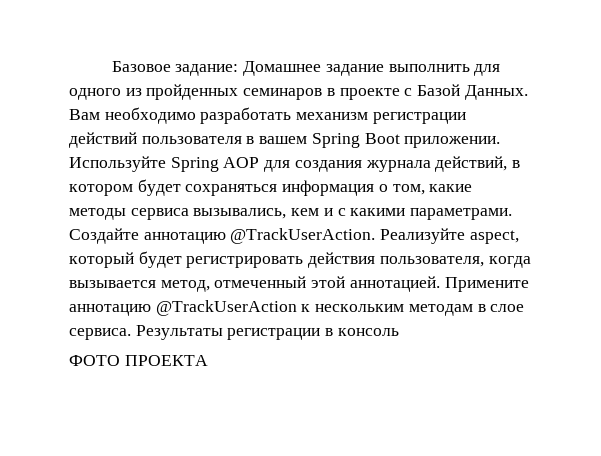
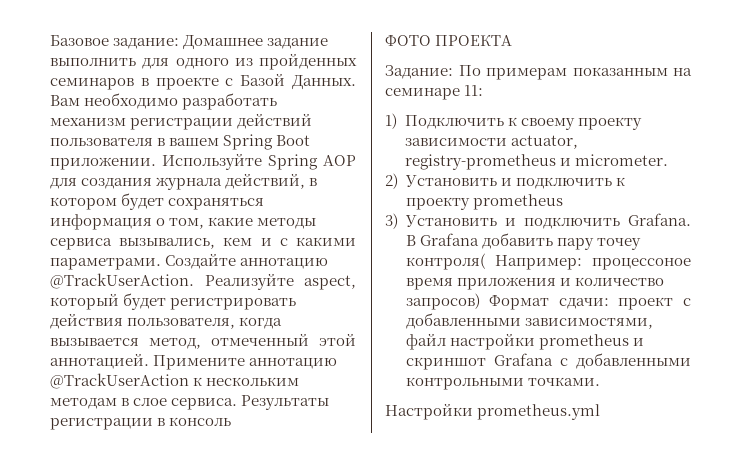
+ Задание: По примерам показанным на семинаре 11:
+ 1) Подключить к своему проекту зависимости actuator, registry-prometheus и micrometer.
+ 2) Установить и подключить к проекту prometheus
+ 3) Установить и подключить Grafana. В Grafana добавить пару точеу контроля( Например: процессоное время приложения и количество запросов) Формат сдачи: проект с добавленными зависимостями, файл настройки prometheus и скриншот Grafana с добавленными контрольными точками.
+ Настройки prometheus.yml

